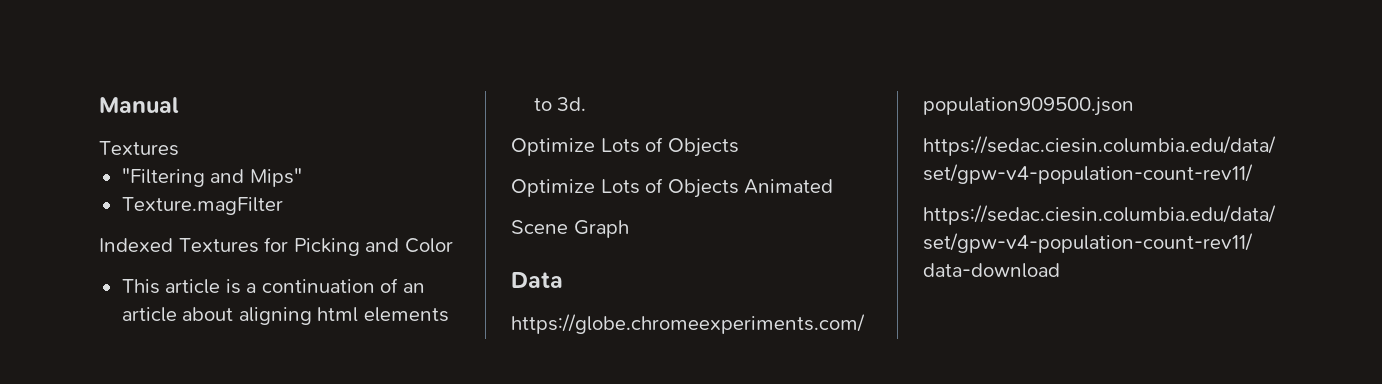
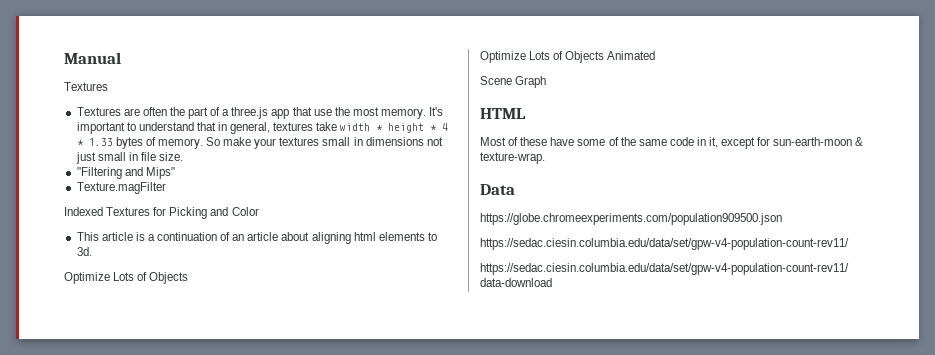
+ Textures are often the part of a three.js app that use the most memory. It's important to understand that in general, textures take width * height * 4 * 1.33 bytes of memory. So make your textures small in dimensions not just small in file size.
+ HTML
+ Most of these have some of the same code in it, except for sun-earth-moon & texture-wrap.

